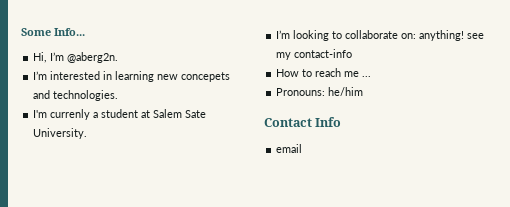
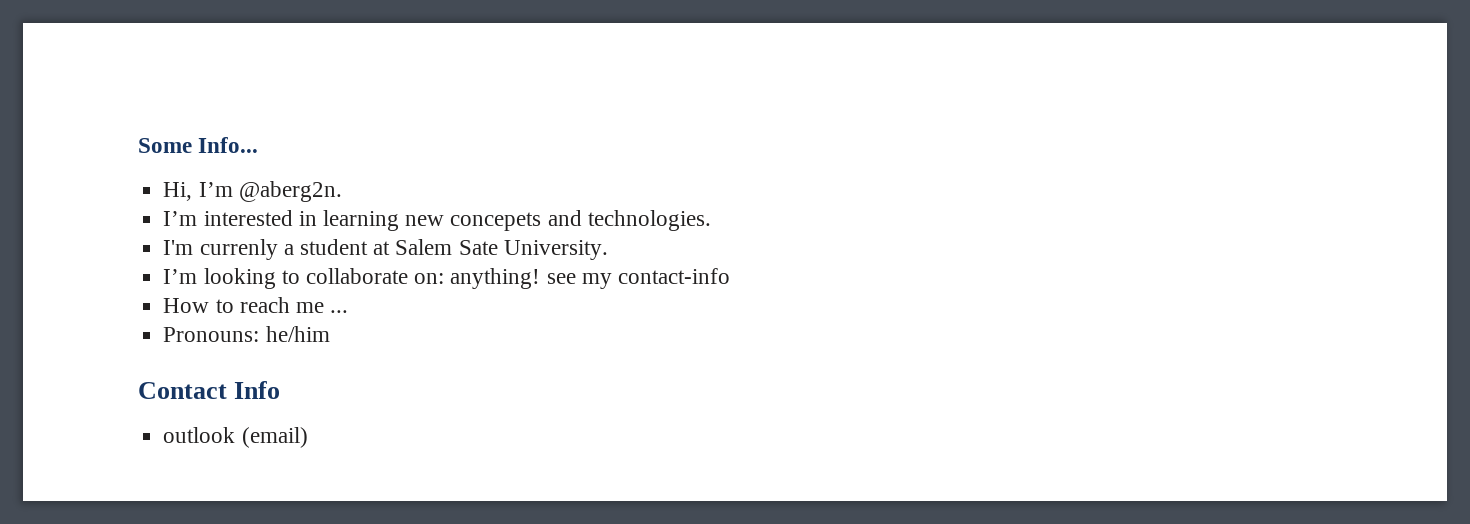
- email
+ outlook (email)

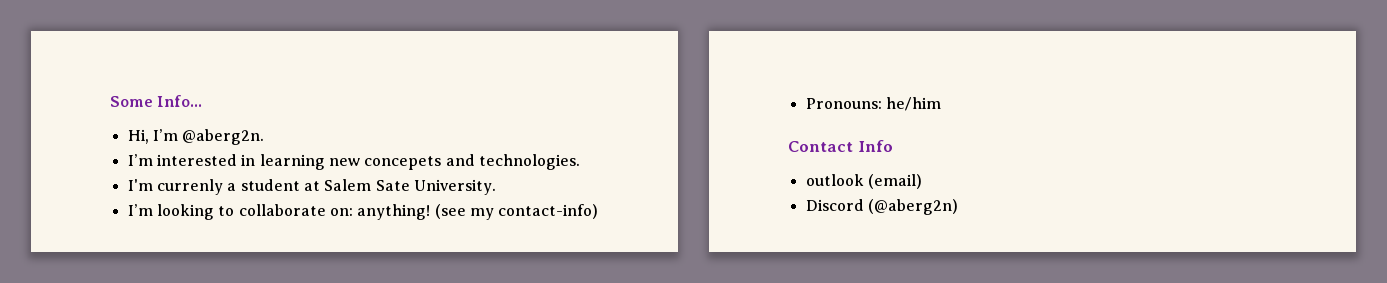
- I’m looking to collaborate on: anything! see my contact-info
- How to reach me ...
+ I’m looking to collaborate on: anything! (see my contact-info)
+ Discord (@aberg2n)

